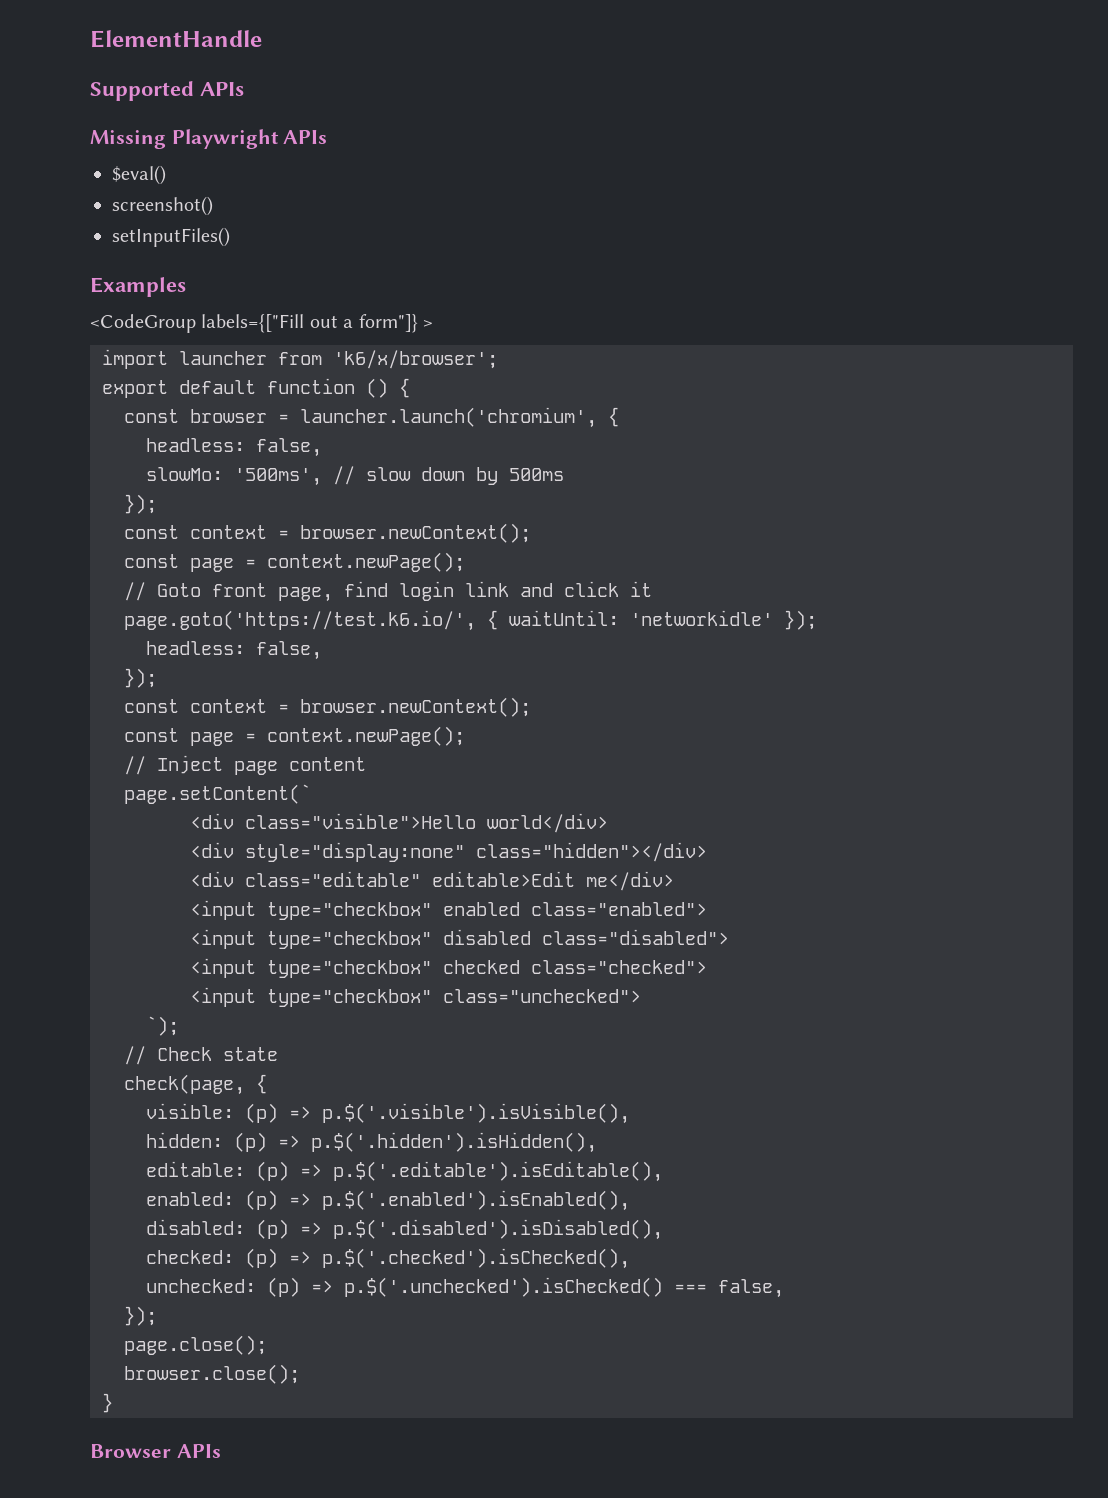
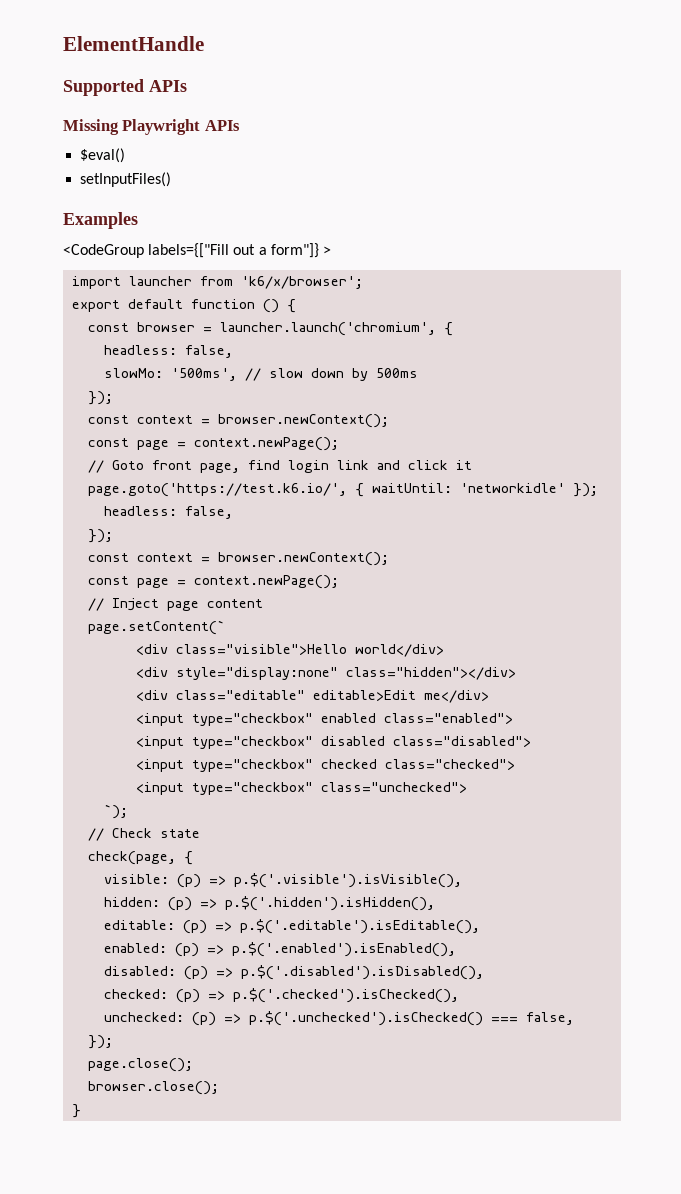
- screenshot()
- Browser APIs

